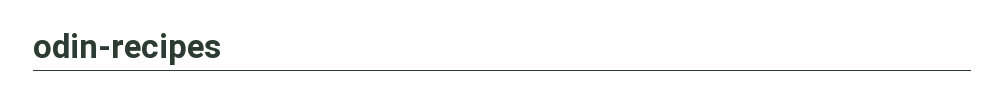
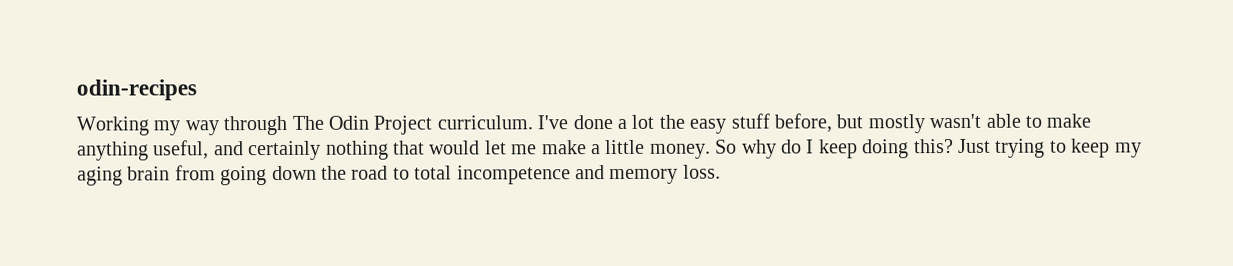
+ Working my way through The Odin Project curriculum. I've done a lot the easy stuff before, but mostly wasn't able to make anything useful, and certainly nothing that would let me make a little money. So why do I keep doing this? Just trying to keep my aging brain from going down the road to total incompetence and memory loss.

